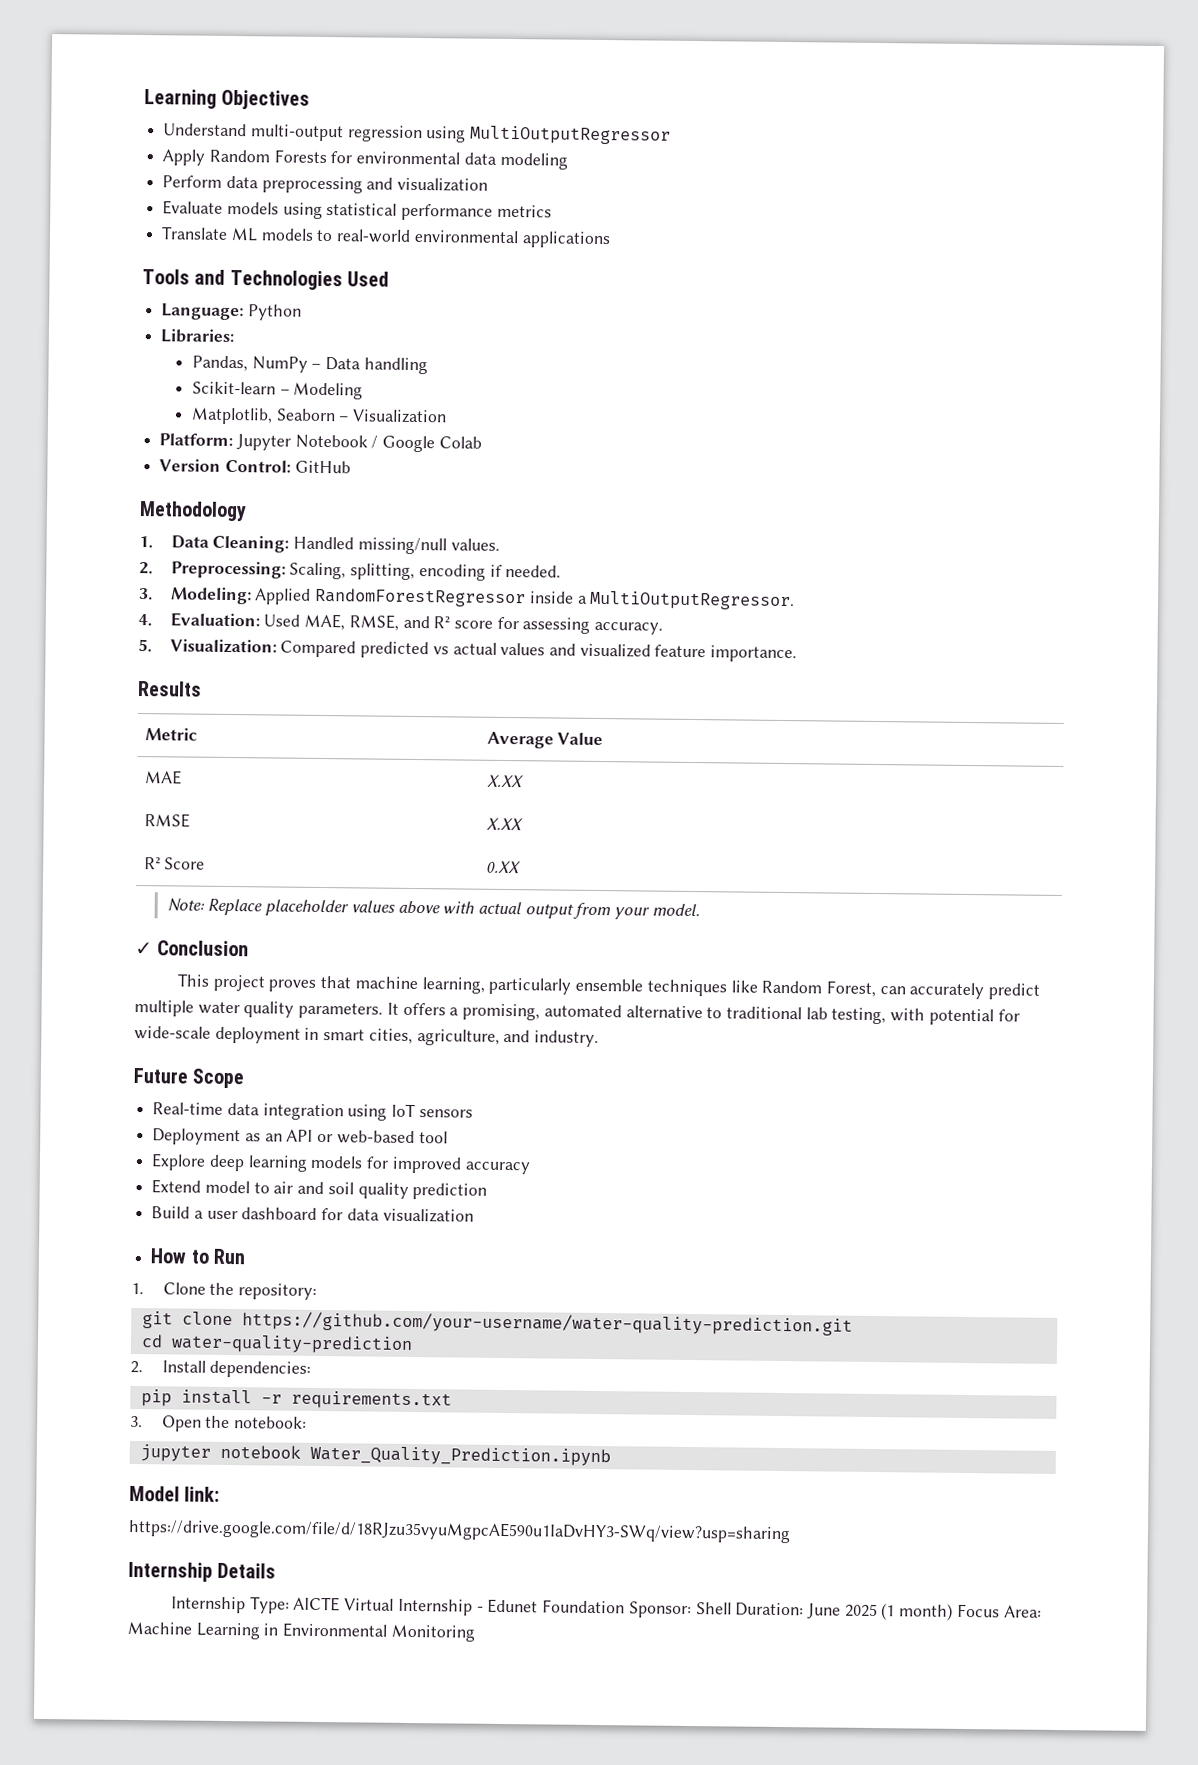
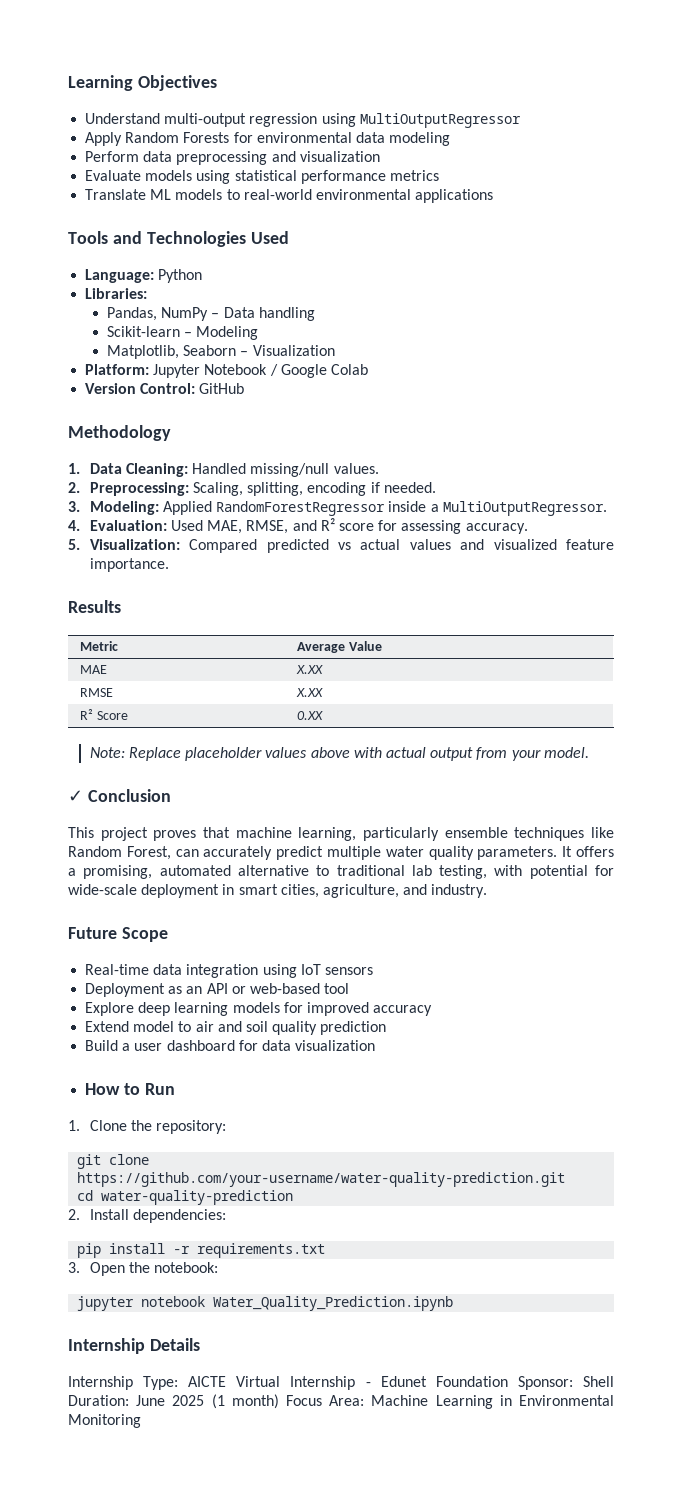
- Model link:
- https://drive.google.com/file/d/18RJzu35vyuMgpcAE590u1IaDvHY3-SWq/view?usp=sharing

